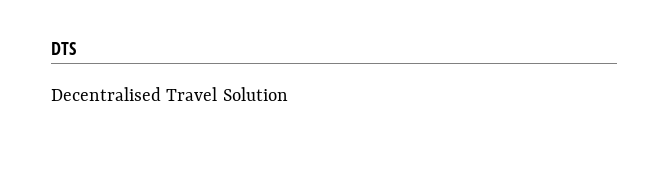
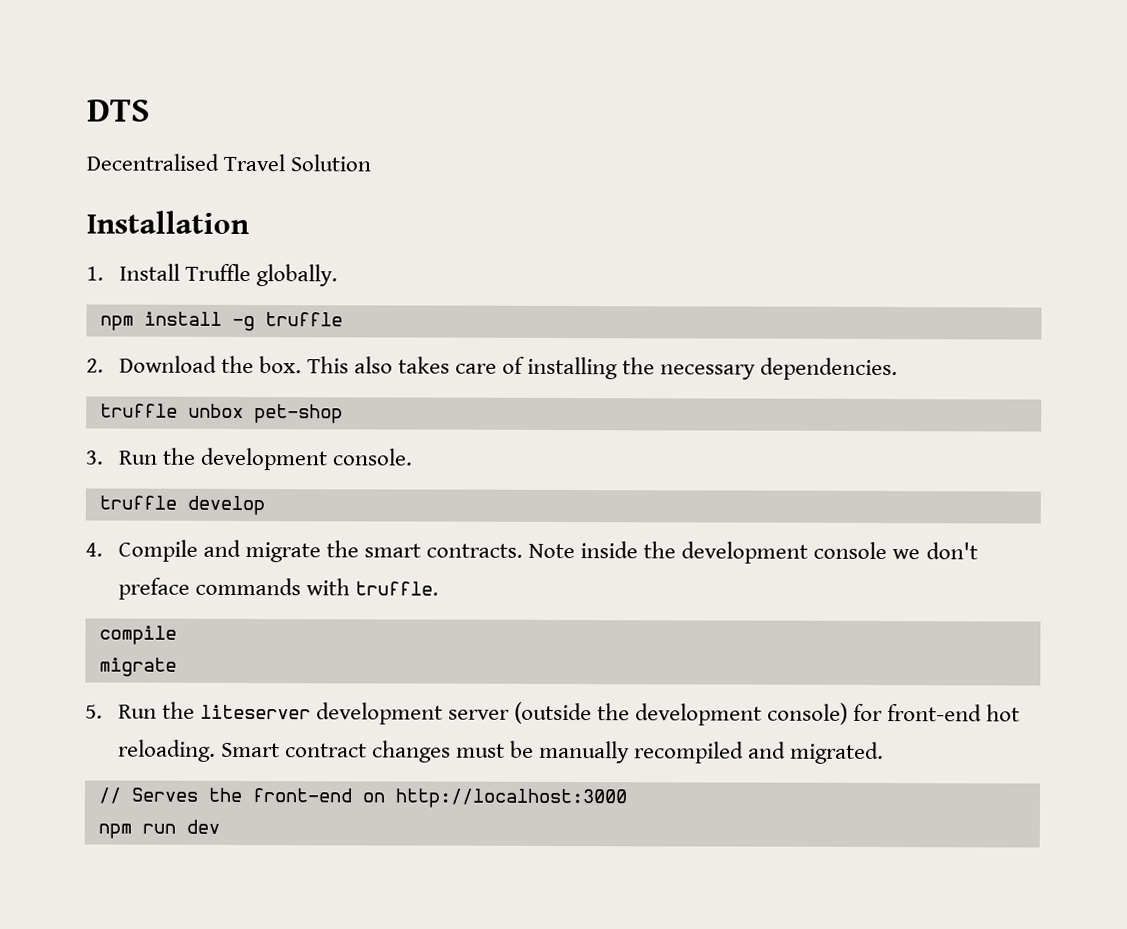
+ Installation
+ 1. Install Truffle globally.
+ npm install -g truffle
+ 2. Download the box. This also takes care of installing the necessary dependencies.
+ truffle unbox pet-shop
+ 3. Run the development console.
+ truffle develop
+ 4. Compile and migrate the smart contracts. Note inside the development console we don't preface commands with truffle.
+ compile
+ migrate
+ 5. Run the liteserver development server (outside the development console) for front-end hot reloading. Smart contract changes must be manually recompiled and migrated.
+ // Serves the front-end on http://localhost:3000
+ npm run dev

